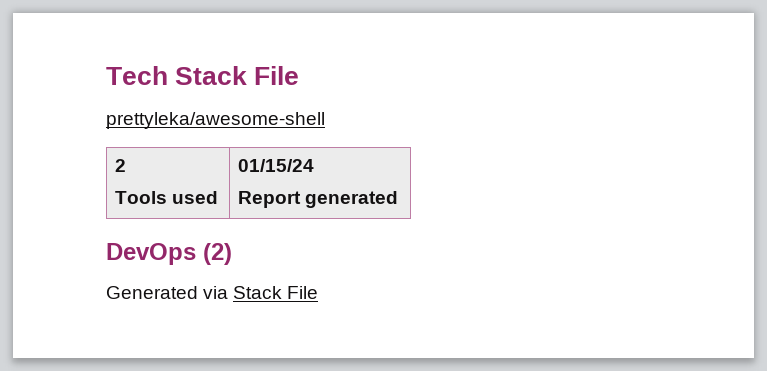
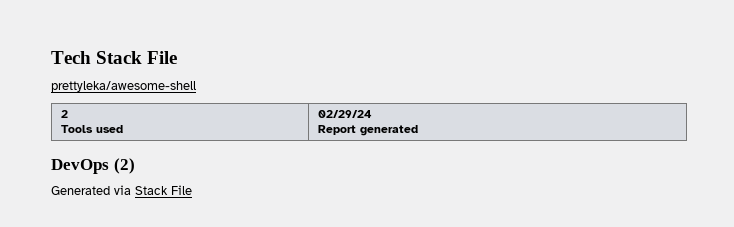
  2
- Tools used | 01/15/24
+ Tools used | 02/29/24

